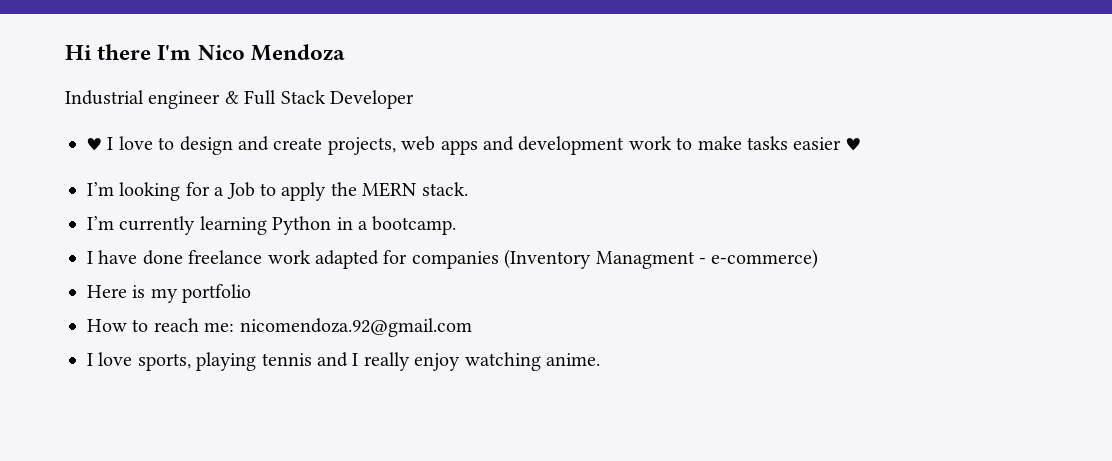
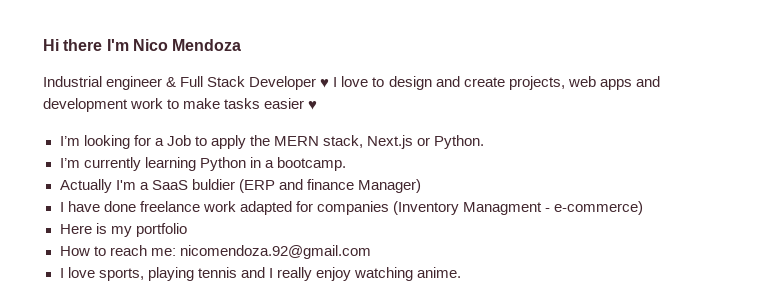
- Industrial engineer & Full Stack Developer
- ♥ I love to design and create projects, web apps and development work to make tasks easier ♥
+ Industrial engineer & Full Stack Developer ♥ I love to design and create projects, web apps and development work to make tasks easier ♥
- I’m looking for a Job to apply the MERN stack.
+ I’m looking for a Job to apply the MERN stack, Next.js or Python.
+ Actually I'm a SaaS buldier (ERP and finance Manager)

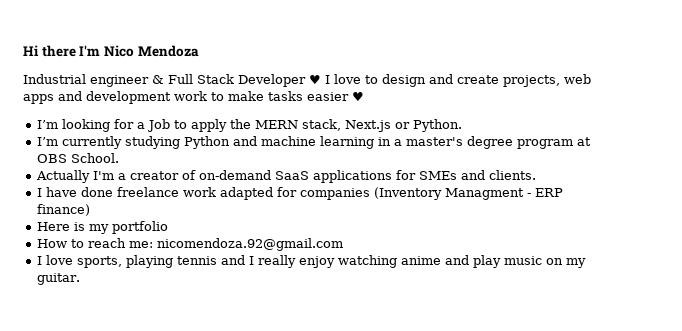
- I’m currently learning Python in a bootcamp.
- Actually I'm a SaaS buldier (ERP and finance Manager)
+ I’m currently studying Python and machine learning in a master's degree program at OBS School.
+ Actually I'm a creator of on-demand SaaS applications for SMEs and clients.
- I have done freelance work adapted for companies (Inventory Managment - e-commerce)
+ I have done freelance work adapted for companies (Inventory Managment - ERP finance)
- I love sports, playing tennis and I really enjoy watching anime.
+ I love sports, playing tennis and I really enjoy watching anime and play music on my guitar.

